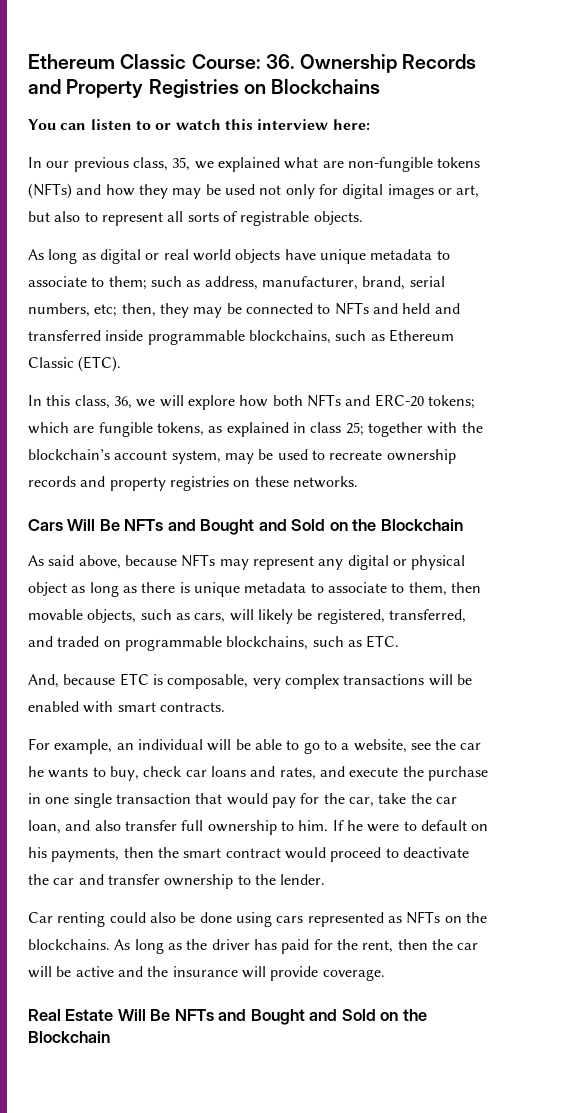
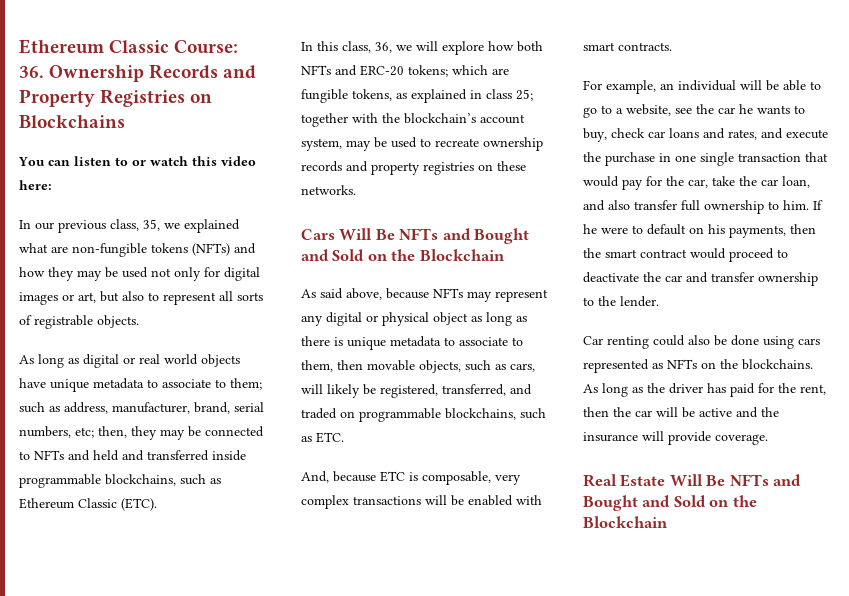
- You can listen to or watch this interview here:
+ You can listen to or watch this video here:

